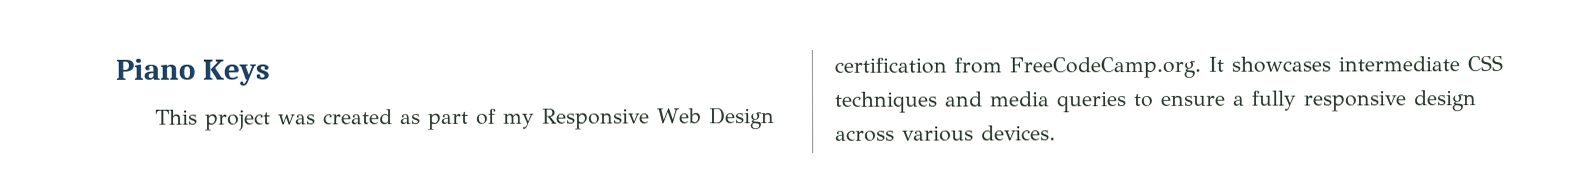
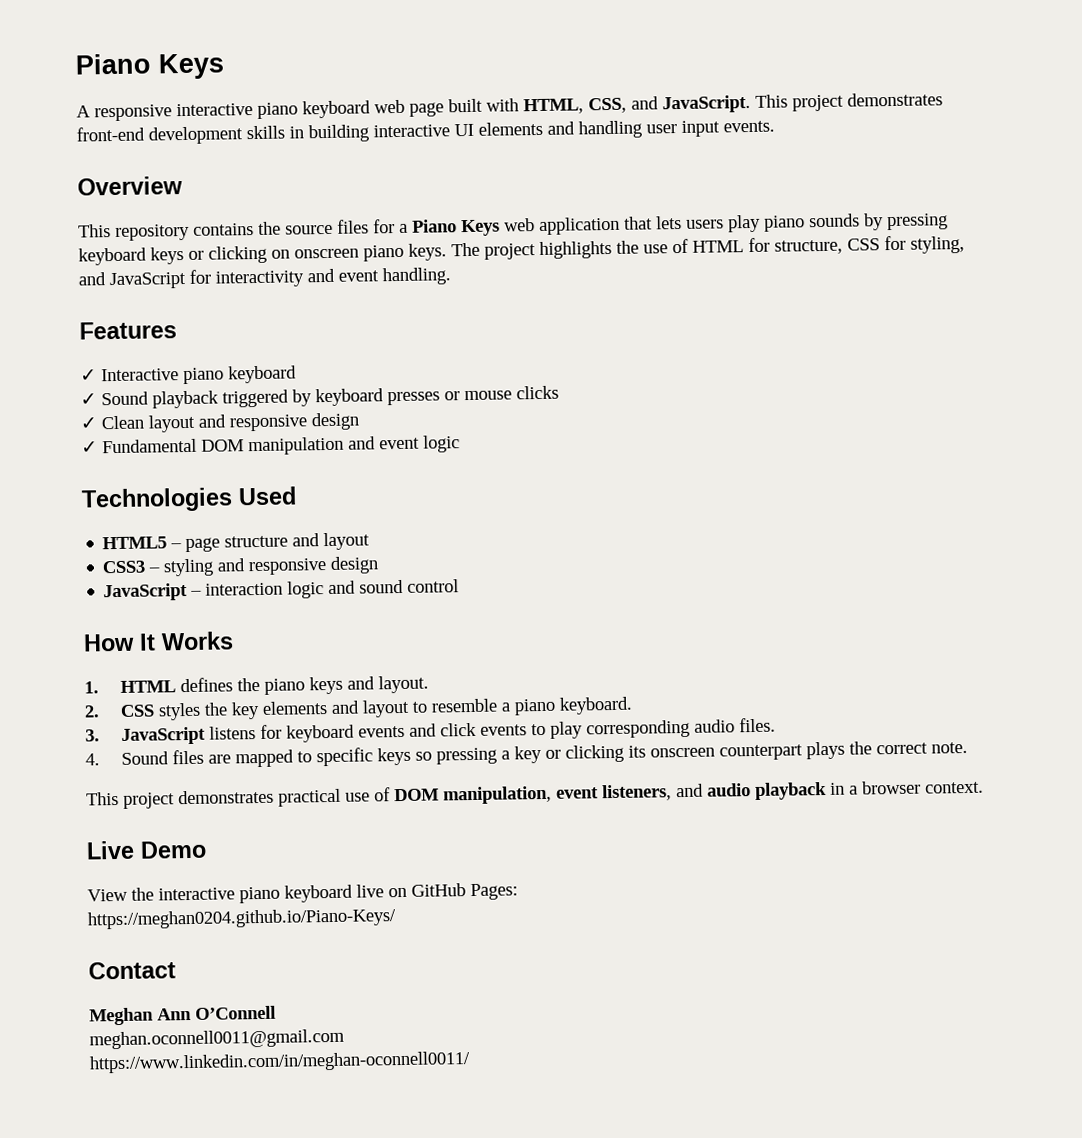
- This project was created as part of my Responsive Web Design certification from FreeCodeCamp.org. It showcases intermediate CSS techniques and media queries to ensure a fully responsive design across various devices.
+ A responsive interactive piano keyboard web page built with HTML, CSS, and JavaScript. This project demonstrates front‑end development skills in building interactive UI elements and handling user input events.
+ Overview
+ This repository contains the source files for a Piano Keys web application that lets users play piano sounds by pressing keyboard keys or clicking on onscreen piano keys. The project highlights the use of HTML for structure, CSS for styling, and JavaScript for interactivity and event handling.
+ Features
+ ✓ Interactive piano keyboard
+ ✓ Sound playback triggered by keyboard presses or mouse clicks
+ ✓ Clean layout and responsive design
+ ✓ Fundamental DOM manipulation and event logic
+ Technologies Used
+ HTML5 – page structure and layout
+ CSS3 – styling and responsive design
+ JavaScript – interaction logic and sound control
+ How It Works
+ 1. HTML defines the piano keys and layout.
+ 2. CSS styles the key elements and layout to resemble a piano keyboard.
+ 3. JavaScript listens for keyboard events and click events to play corresponding audio files.
+ 4. Sound files are mapped to specific keys so pressing a key or clicking its onscreen counterpart plays the correct note.
+ This project demonstrates practical use of DOM manipulation, event listeners, and audio playback in a browser context.
+ Live Demo
+ View the interactive piano keyboard live on GitHub Pages:
+ https://meghan0204.github.io/Piano-Keys/
+ Contact
+ Meghan Ann O’Connell
+ meghan.oconnell0011@gmail.com
+ https://www.linkedin.com/in/meghan-oconnell0011/

